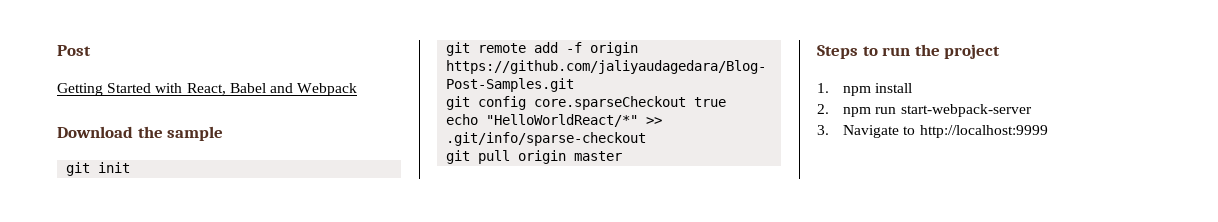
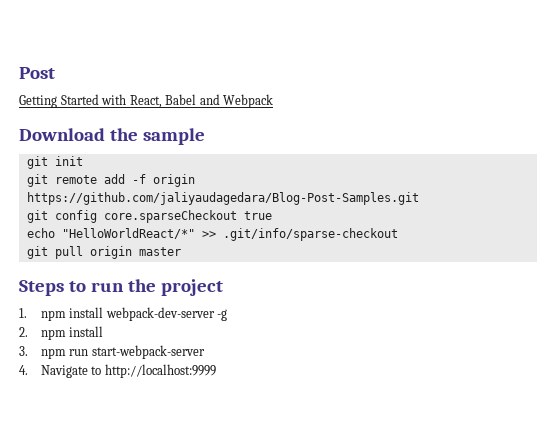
- 1. npm install
- 2. npm run start-webpack-server
+ 1. npm install webpack-dev-server -g
+ 2. npm install
+ 3. npm run start-webpack-server
- 3. Navigate to http://localhost:9999
+ 4. Navigate to http://localhost:9999

